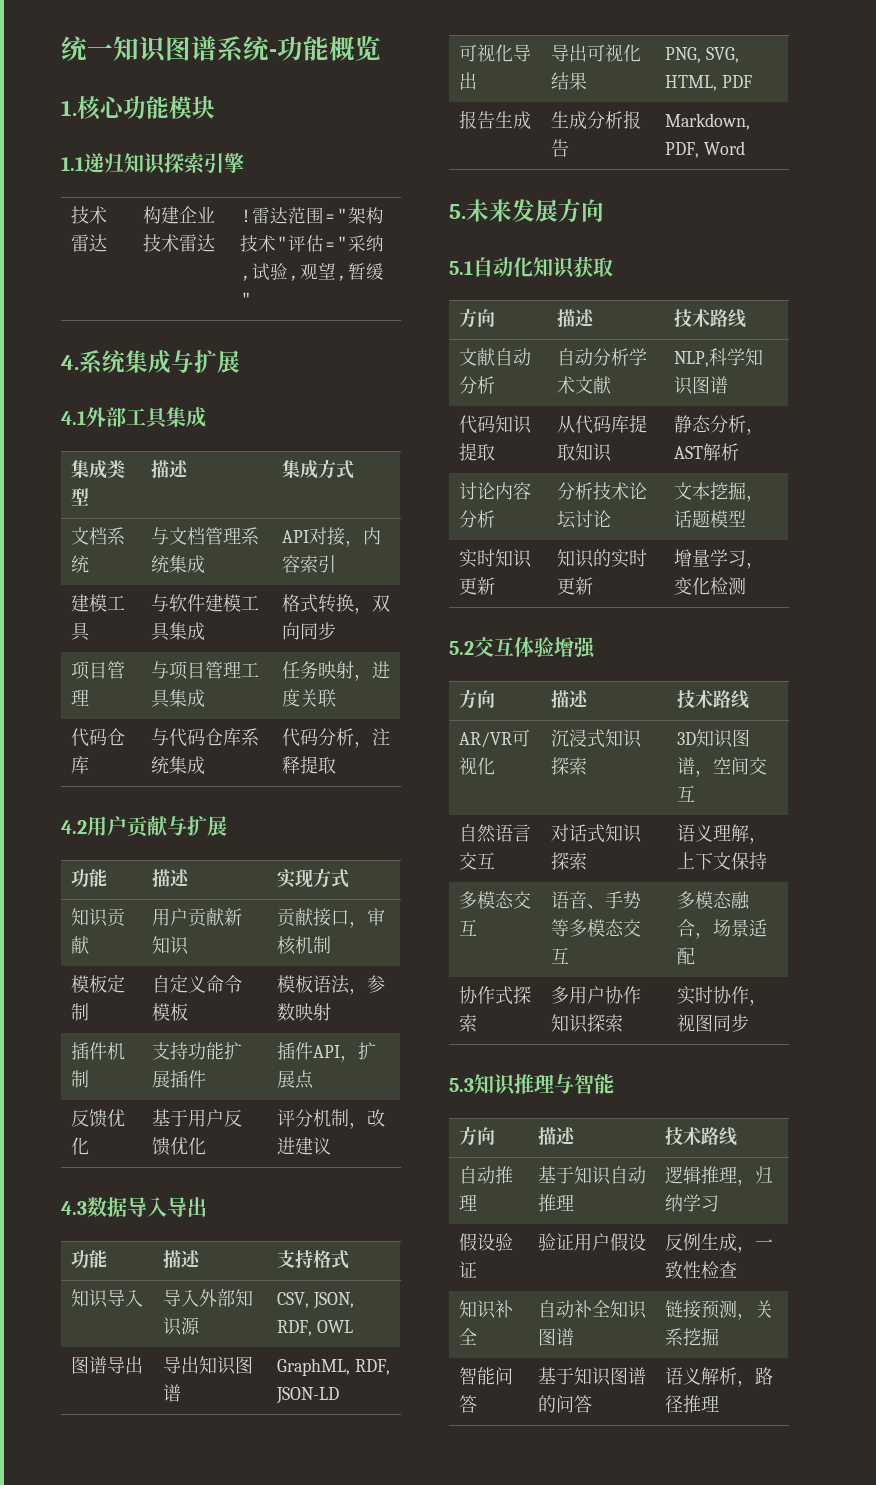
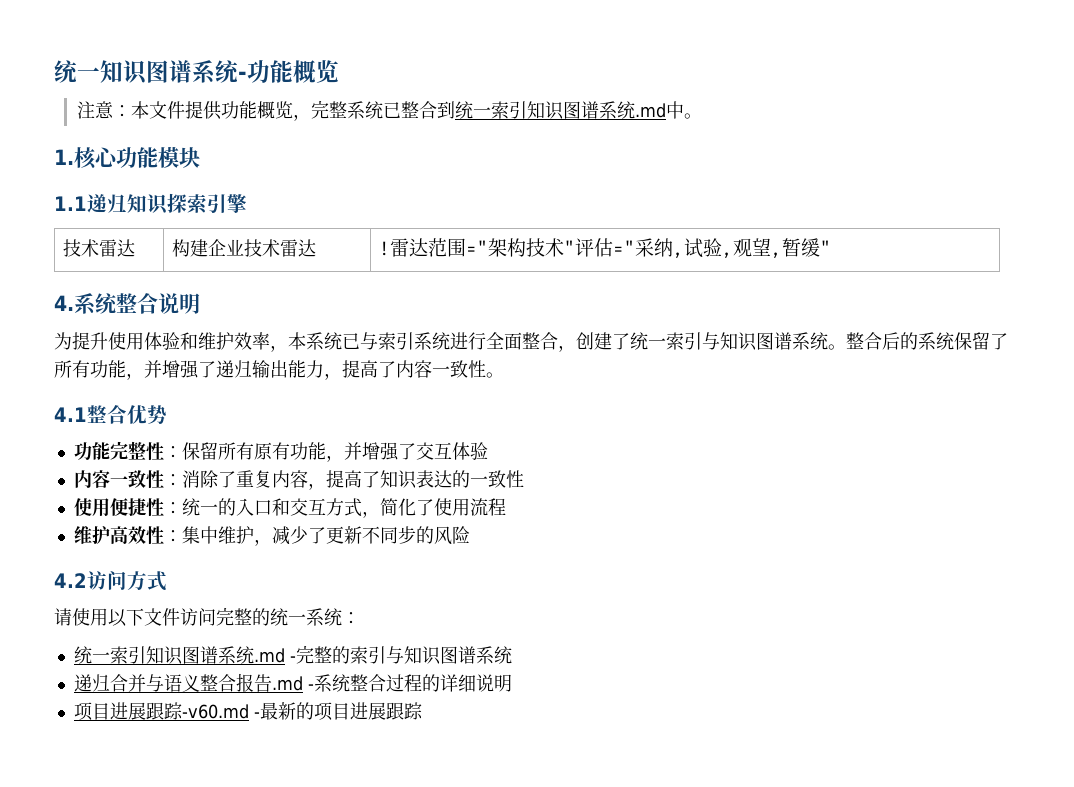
+ 注意：本文件提供功能概览，完整系统已整合到统一索引知识图谱系统.md中。
- 4.系统集成与扩展
- 4.1外部工具集成
- 集成类型 | 描述 | 集成方式
- 文档系统 | 与文档管理系统集成 | API对接，内容索引
- 建模工具 | 与软件建模工具集成 | 格式转换，双向同步
- 项目管理 | 与项目管理工具集成 | 任务映射，进度关联
- 代码仓库 | 与代码仓库系统集成 | 代码分析，注释提取
- 4.2用户贡献与扩展
- 功能 | 描述 | 实现方式
- 知识贡献 | 用户贡献新知识 | 贡献接口，审核机制
- 模板定制 | 自定义命令模板 | 模板语法，参数映射
- 插件机制 | 支持功能扩展插件 | 插件API，扩展点
- 反馈优化 | 基于用户反馈优化 | 评分机制，改进建议
- 4.3数据导入导出
- 功能 | 描述 | 支持格式
- 知识导入 | 导入外部知识源 | CSV, JSON, RDF, OWL
- 图谱导出 | 导出知识图谱 | GraphML, RDF, JSON-LD
- 可视化导出 | 导出可视化结果 | PNG, SVG, HTML, PDF
- 报告生成 | 生成分析报告 | Markdown, PDF, Word
- 5.未来发展方向
- 5.1自动化知识获取
- 方向 | 描述 | 技术路线
- 文献自动分析 | 自动分析学术文献 | NLP,科学知识图谱
- 代码知识提取 | 从代码库提取知识 | 静态分析，AST解析
- 讨论内容分析 | 分析技术论坛讨论 | 文本挖掘，话题模型
- 实时知识更新 | 知识的实时更新 | 增量学习，变化检测
- 5.2交互体验增强
- 方向 | 描述 | 技术路线
- AR/VR可视化 | 沉浸式知识探索 | 3D知识图谱，空间交互
- 自然语言交互 | 对话式知识探索 | 语义理解，上下文保持
- 多模态交互 | 语音、手势等多模态交互 | 多模态融合，场景适配
- 协作式探索 | 多用户协作知识探索 | 实时协作，视图同步
- 5.3知识推理与智能
- 方向 | 描述 | 技术路线
- 自动推理 | 基于知识自动推理 | 逻辑推理，归纳学习
- 假设验证 | 验证用户假设 | 反例生成，一致性检查
- 知识补全 | 自动补全知识图谱 | 链接预测，关系挖掘
- 智能问答 | 基于知识图谱的问答 | 语义解析，路径推理
+ 4.系统整合说明
+ 为提升使用体验和维护效率，本系统已与索引系统进行全面整合，创建了统一索引与知识图谱系统。整合后的系统保留了所有功能，并增强了递归输出能力，提高了内容一致性。
+ 4.1整合优势
+ 功能完整性：保留所有原有功能，并增强了交互体验
+ 内容一致性：消除了重复内容，提高了知识表达的一致性
+ 使用便捷性：统一的入口和交互方式，简化了使用流程
+ 维护高效性：集中维护，减少了更新不同步的风险
+ 4.2访问方式
+ 请使用以下文件访问完整的统一系统：
+ 统一索引知识图谱系统.md -完整的索引与知识图谱系统
+ 递归合并与语义整合报告.md -系统整合过程的详细说明
+ 项目进展跟踪-v60.md -最新的项目进展跟踪

